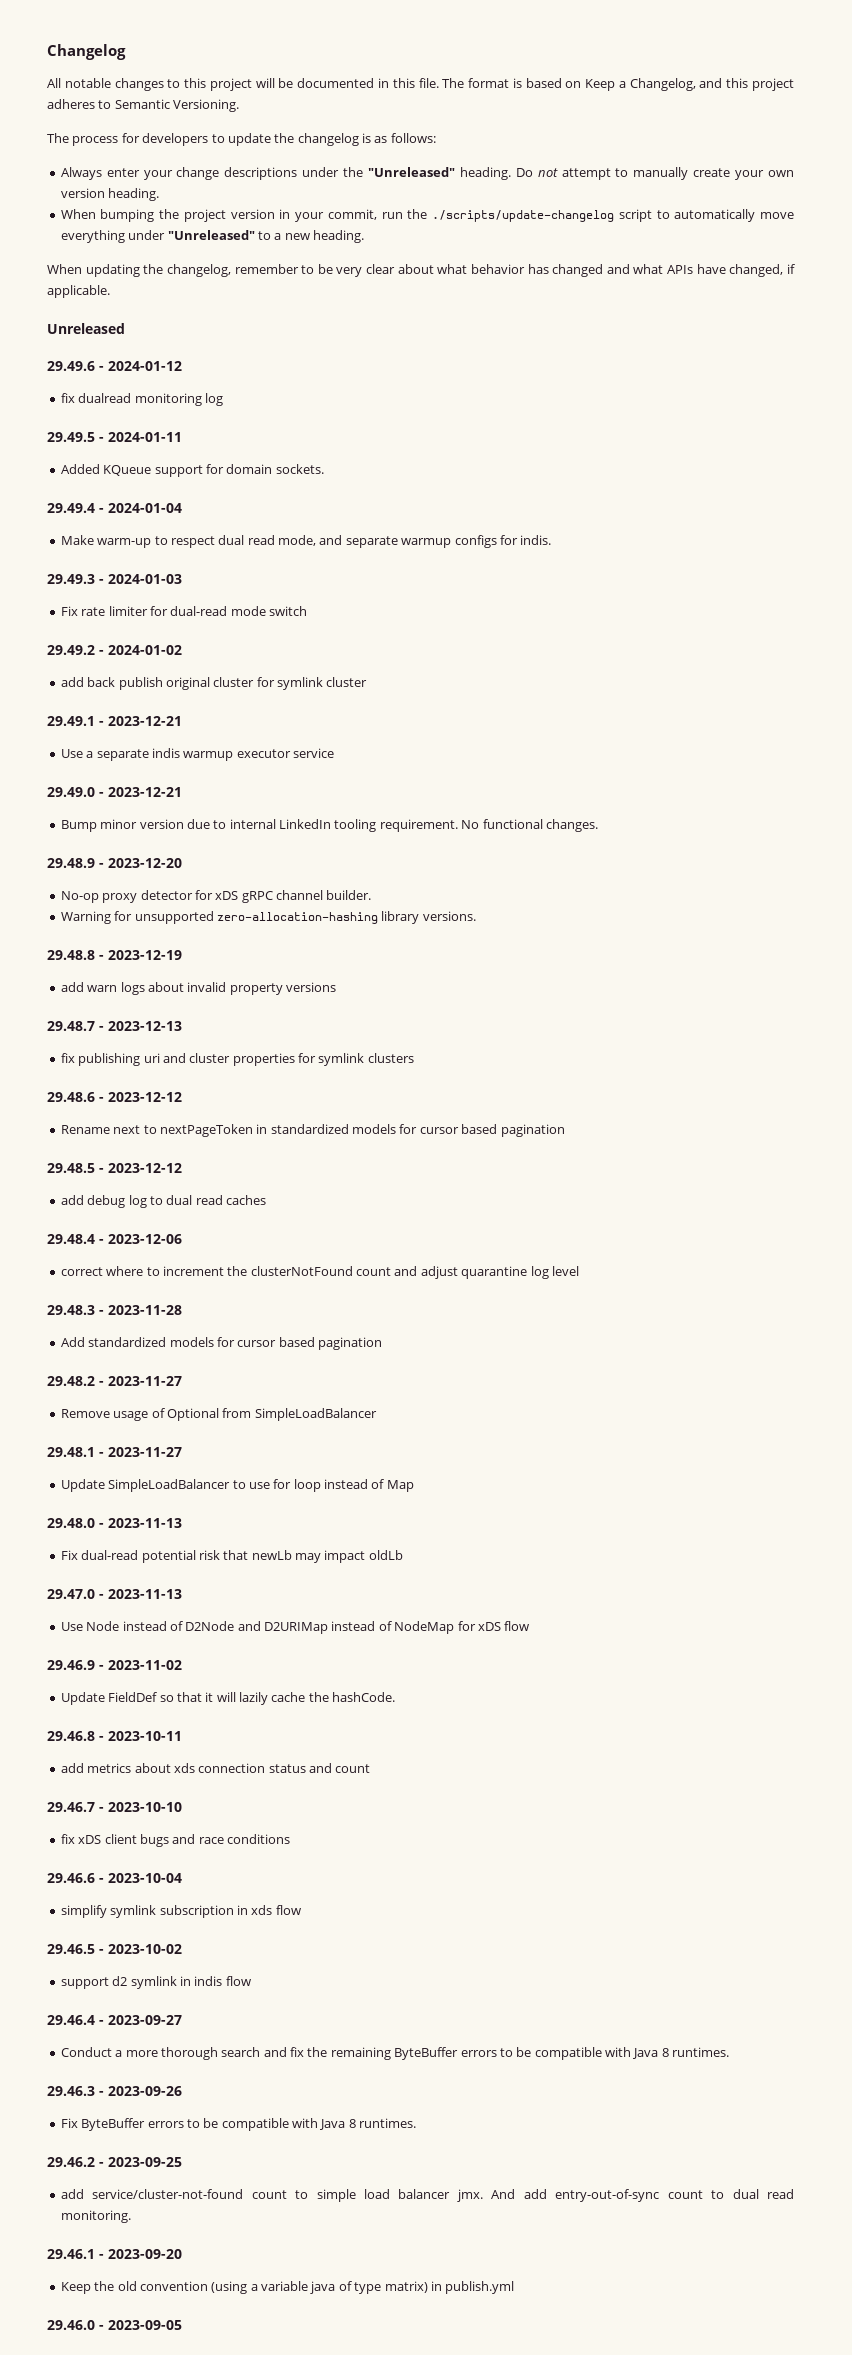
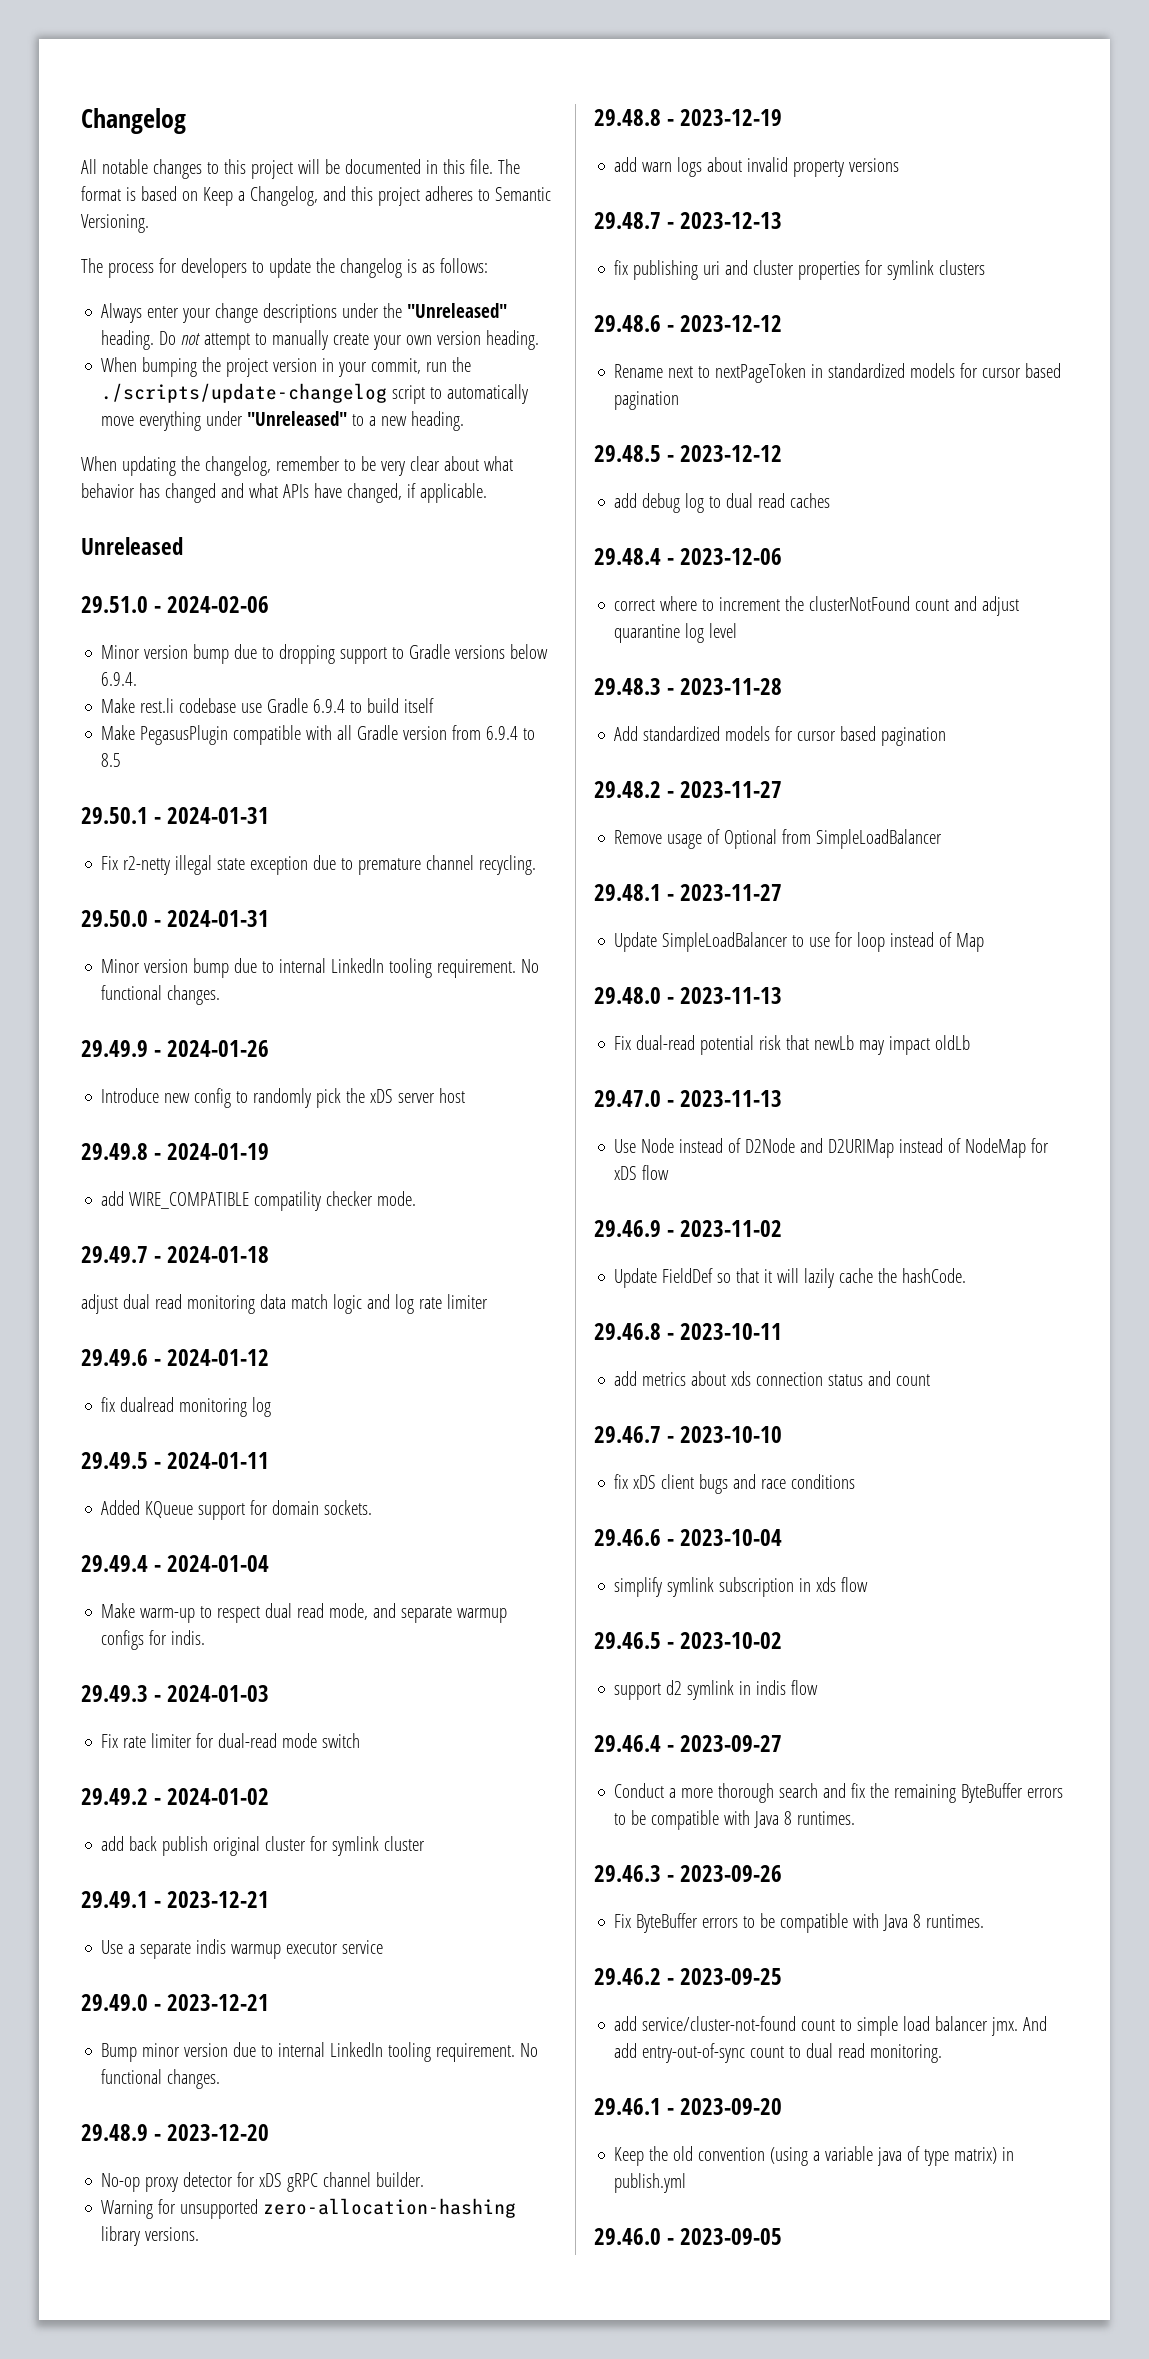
+ 29.51.0 - 2024-02-06
+ Minor version bump due to dropping support to Gradle versions below 6.9.4.
+ Make rest.li codebase use Gradle 6.9.4 to build itself
+ Make PegasusPlugin compatible with all Gradle version from 6.9.4 to 8.5
+ 29.50.1 - 2024-01-31
+ Fix r2-netty illegal state exception due to premature channel recycling.
+ 29.50.0 - 2024-01-31
+ Minor version bump due to internal LinkedIn tooling requirement. No functional changes.
+ 29.49.9 - 2024-01-26
+ Introduce new config to randomly pick the xDS server host
+ 29.49.8 - 2024-01-19
+ add WIRE_COMPATIBLE compatility checker mode.
+ 29.49.7 - 2024-01-18
+ adjust dual read monitoring data match logic and log rate limiter

